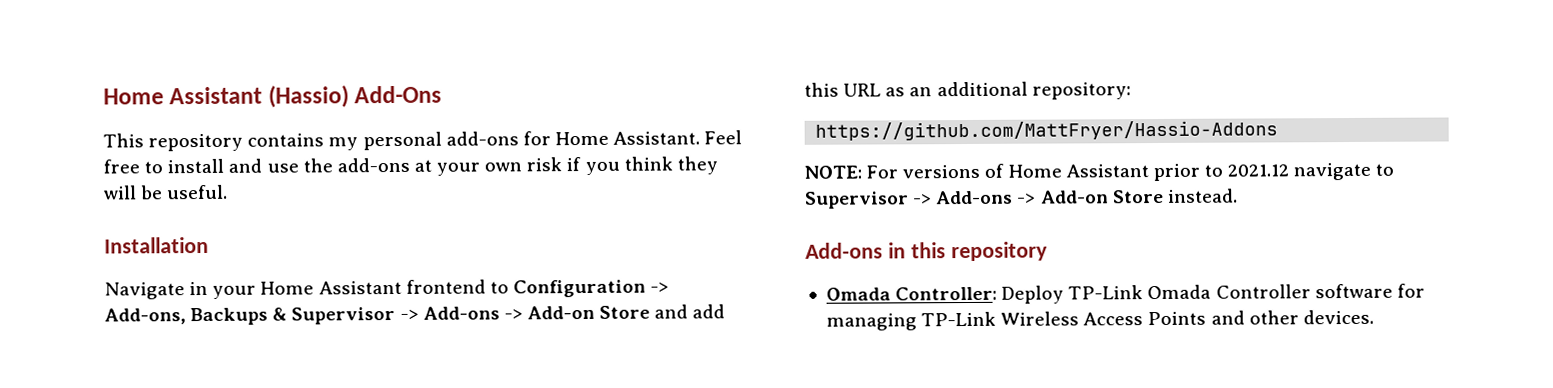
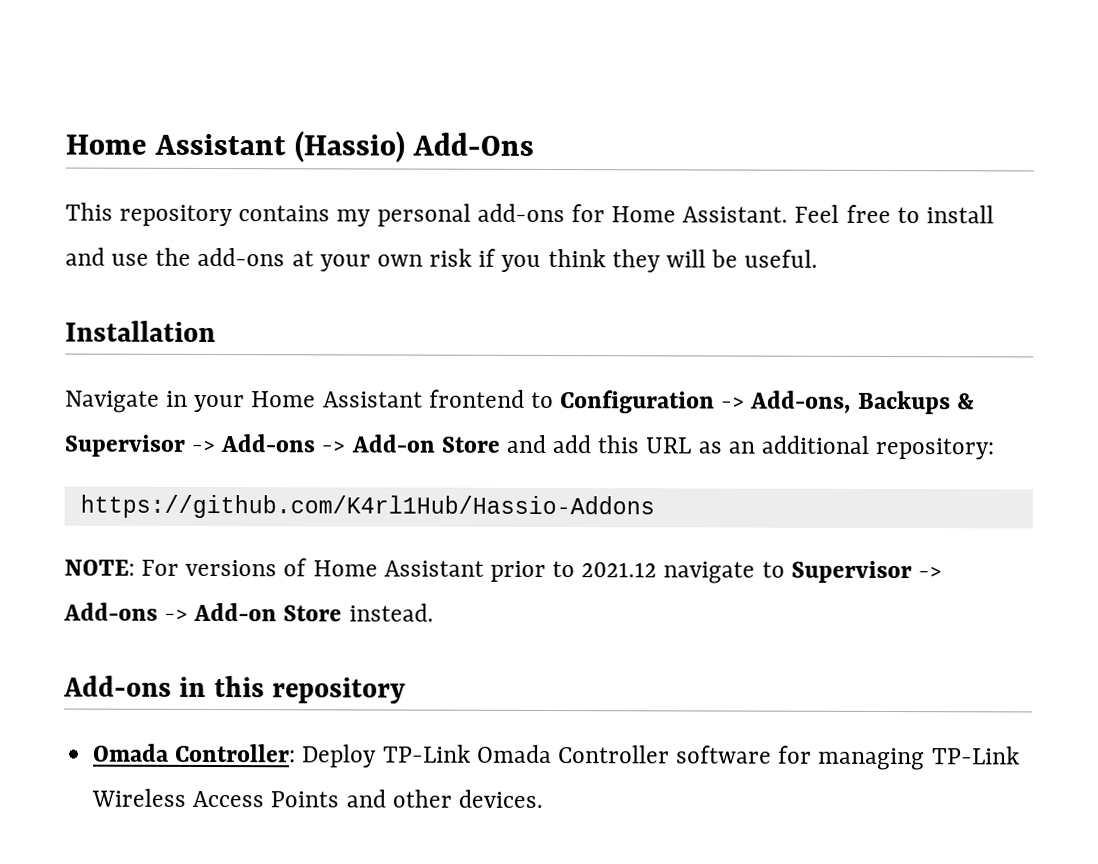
- https://github.com/MattFryer/Hassio-Addons
+ https://github.com/K4rl1Hub/Hassio-Addons

